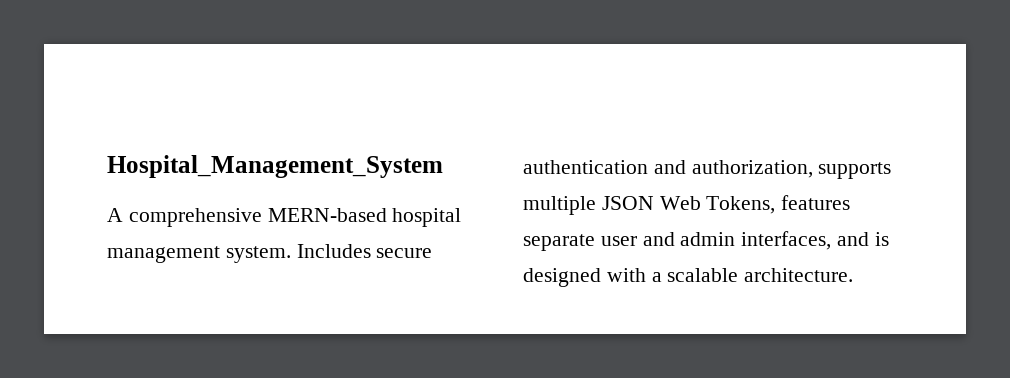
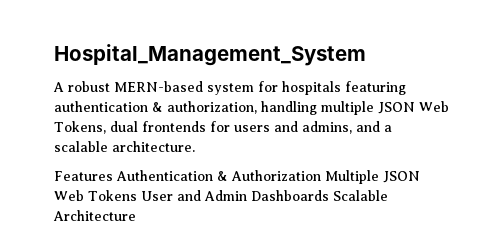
- A comprehensive MERN-based hospital management system. Includes secure authentication and authorization, supports multiple JSON Web Tokens, features separate user and admin interfaces, and is designed with a scalable architecture.
+ A robust MERN-based system for hospitals featuring authentication & authorization, handling multiple JSON Web Tokens, dual frontends for users and admins, and a scalable architecture.
+ Features Authentication & Authorization Multiple JSON Web Tokens User and Admin Dashboards Scalable Architecture

